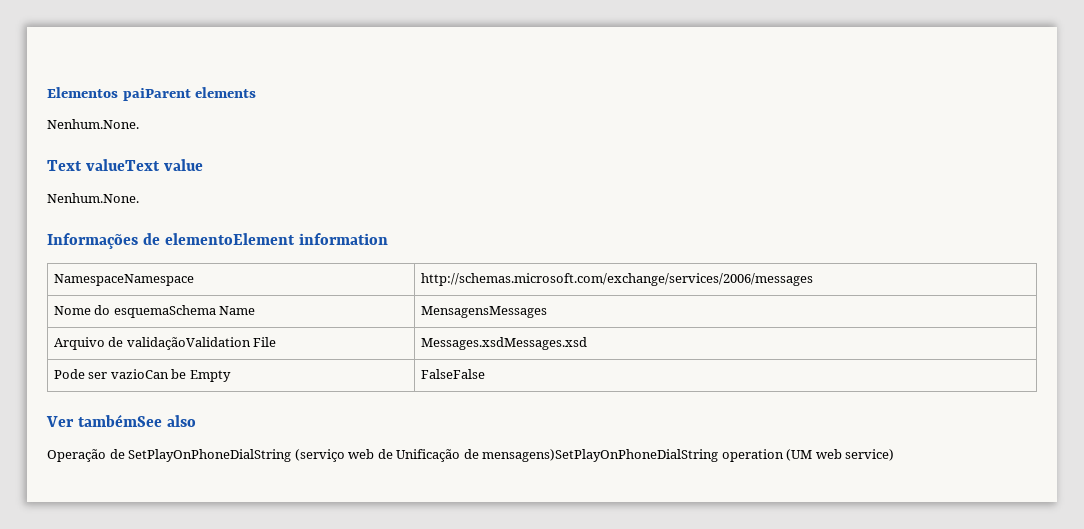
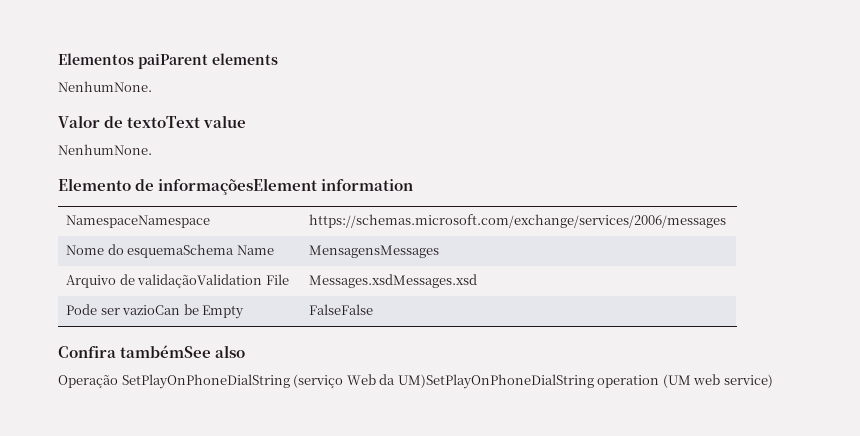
  Elementos paiParent elements
- Nenhum.None.
- Text valueText value
- Nenhum.None.
- Informações de elementoElement information
+ NenhumNone.
+ Valor de textoText value
+ NenhumNone.
+ Elemento de informaçõesElement information
- NamespaceNamespace | http://schemas.microsoft.com/exchange/services/2006/messages
+ NamespaceNamespace | https://schemas.microsoft.com/exchange/services/2006/messages
- Ver tambémSee also
+ Confira tambémSee also
- Operação de SetPlayOnPhoneDialString (serviço web de Unificação de mensagens)SetPlayOnPhoneDialString operation (UM web service)
+ Operação SetPlayOnPhoneDialString (serviço Web da UM)SetPlayOnPhoneDialString operation (UM web service)

